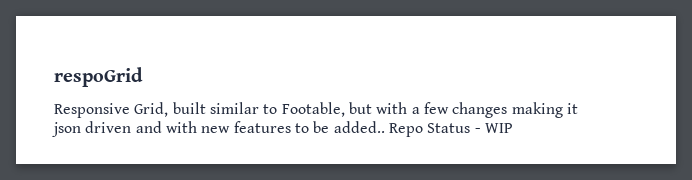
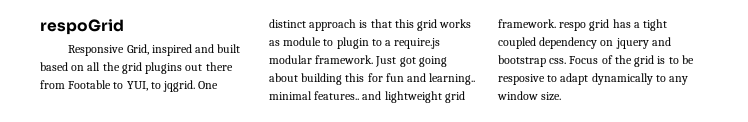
- Responsive Grid, built similar to Footable, but with a few changes making it json driven and with new features to be added.. Repo Status - WIP
+ Responsive Grid, inspired and built based on all the grid plugins out there from Footable to YUI, to jqgrid. One distinct approach is that this grid works as module to plugin to a require.js modular framework. Just got going about building this for fun and learning.. minimal features.. and lightweight grid framework. respo grid has a tight coupled dependency on jquery and bootstrap css. Focus of the grid is to be resposive to adapt dynamically to any window size.

